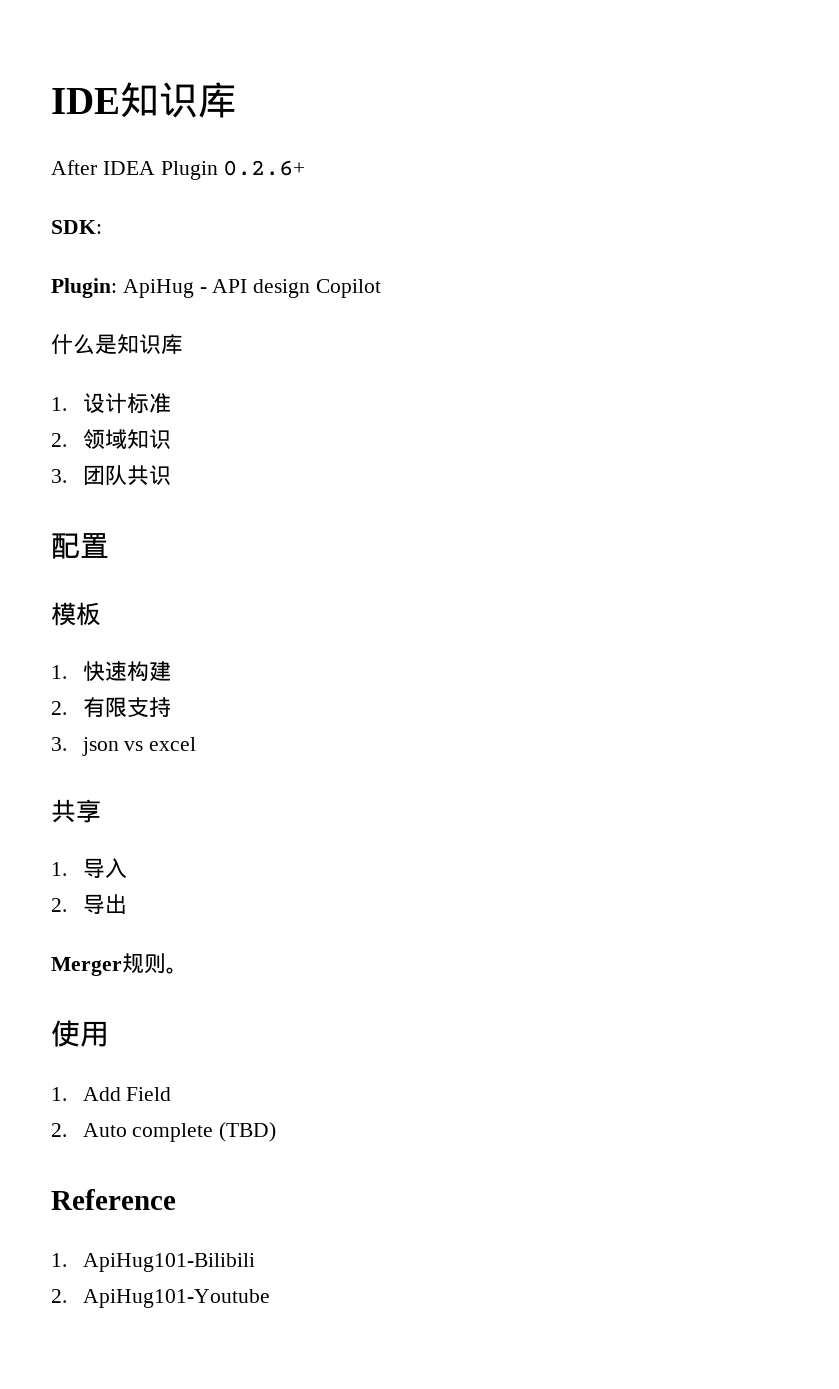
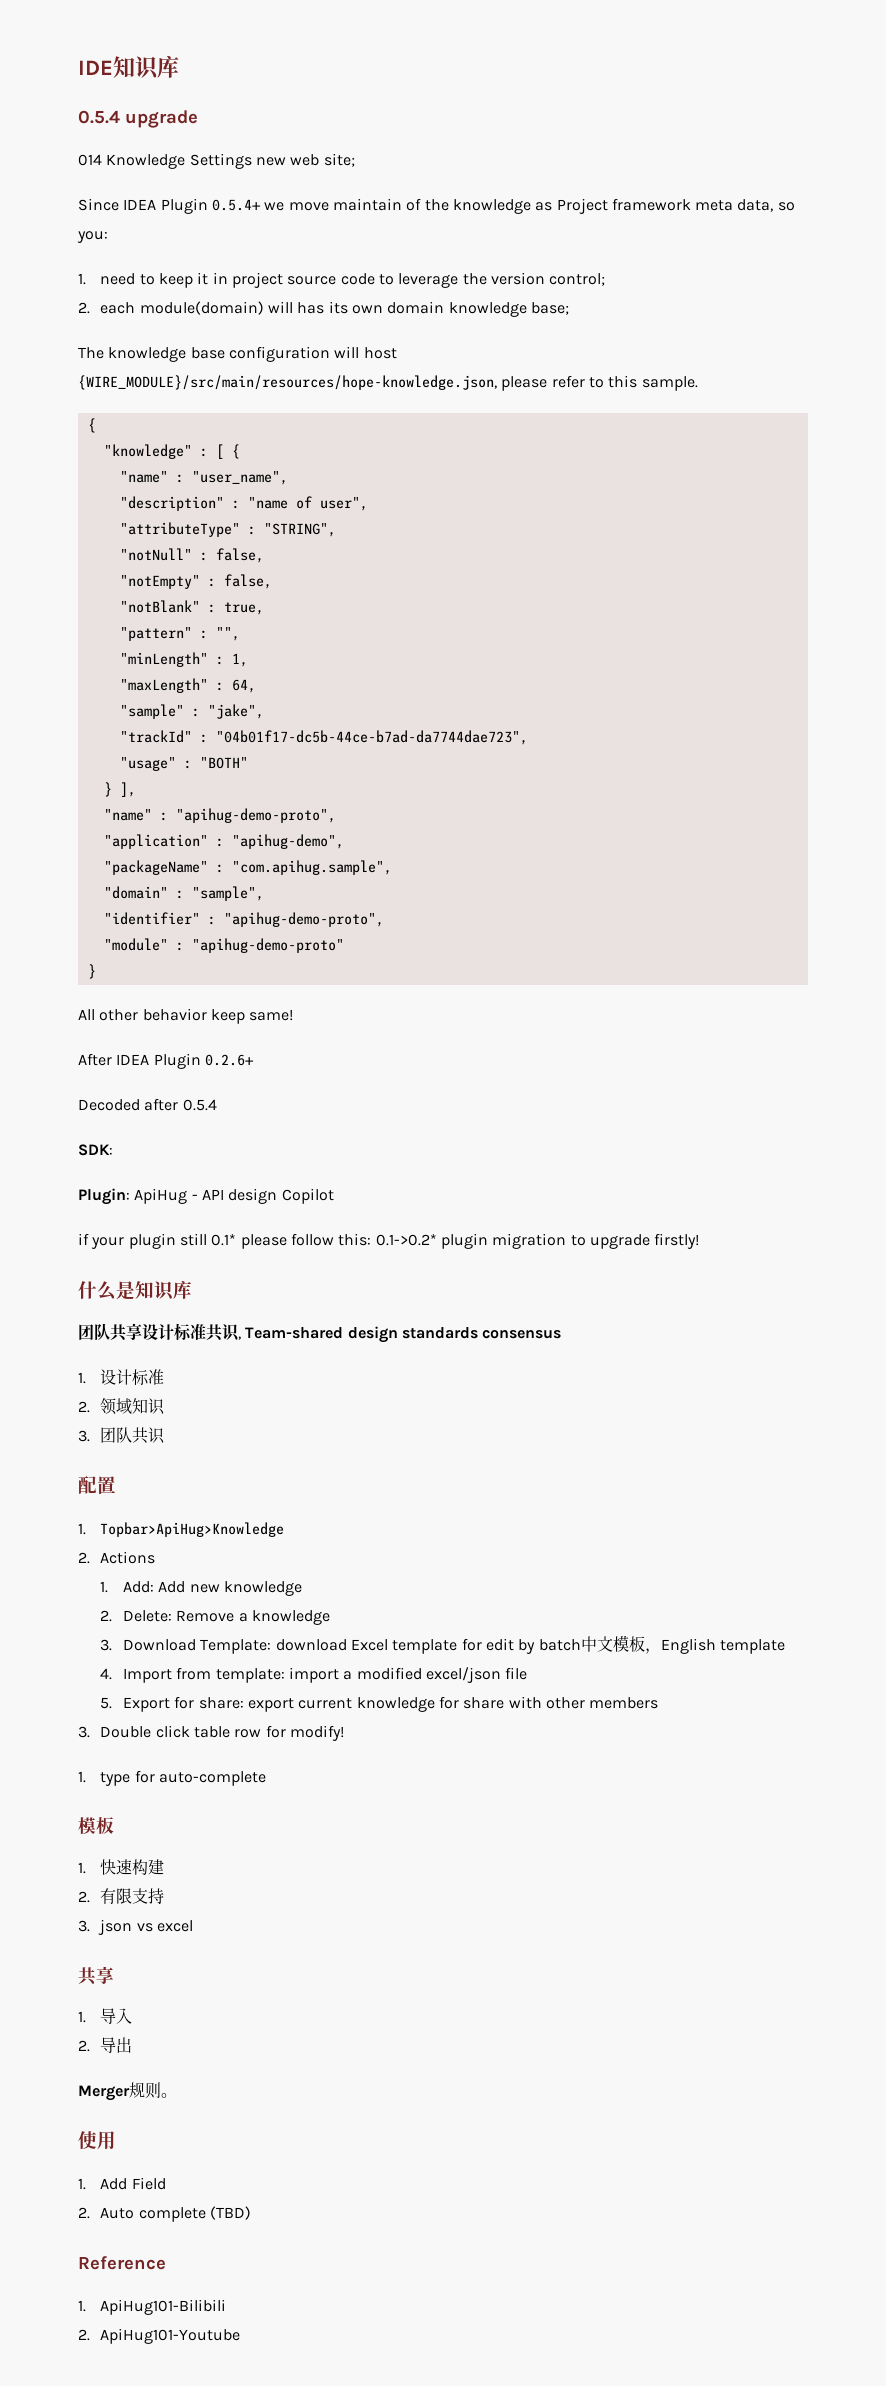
+ 0.5.4 upgrade
+ 014 Knowledge Settings new web site;
+ Since IDEA Plugin 0.5.4+ we move maintain of the knowledge as Project framework meta data, so you:
+ 1. need to keep it in project source code to leverage the version control;
+ 2. each module(domain) will has its own domain knowledge base;
+ The knowledge base configuration will host {WIRE_MODULE}/src/main/resources/hope-knowledge.json, please refer to this sample.
+ {
+ "knowledge" : [ {
+ "name" : "user_name",
+ "description" : "name of user",
+ "attributeType" : "STRING",
+ "notNull" : false,
+ "notEmpty" : false,
+ "notBlank" : true,
+ "pattern" : "",
+ "minLength" : 1,
+ "maxLength" : 64,
+ "sample" : "jake",
+ "trackId" : "04b01f17-dc5b-44ce-b7ad-da7744dae723",
+ "usage" : "BOTH"
+ } ],
+ "name" : "apihug-demo-proto",
+ "application" : "apihug-demo",
+ "packageName" : "com.apihug.sample",
+ "domain" : "sample",
+ "identifier" : "apihug-demo-proto",
+ "module" : "apihug-demo-proto"
+ }
+ All other behavior keep same!
+ Decoded after 0.5.4
+ if your plugin still 0.1* please follow this: 0.1->0.2* plugin migration to upgrade firstly!
  什么是知识库
+ 团队共享设计标准共识, Team-shared design standards consensus
+ 1. Topbar>ApiHug>Knowledge
+ 2. Actions
+ 1. Add: Add new knowledge
+ 2. Delete: Remove a knowledge
+ 3. Download Template: download Excel template for edit by batch中文模板，English template
+ 4. Import from template: import a modified excel/json file
+ 5. Export for share: export current knowledge for share with other members
+ 3. Double click table row for modify!
+ 1. type for auto-complete

